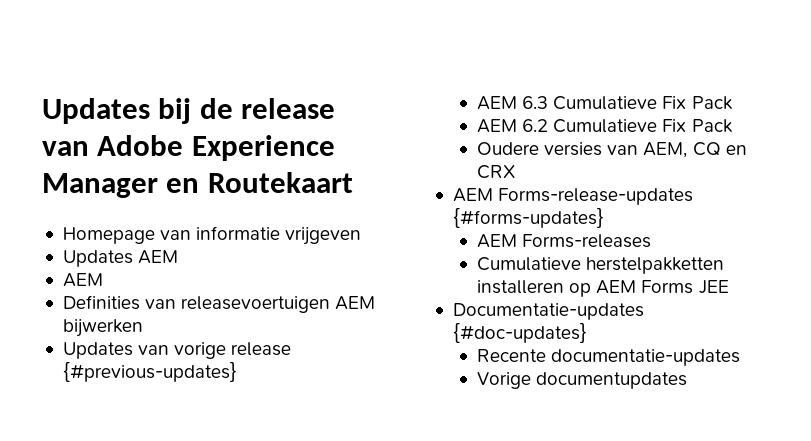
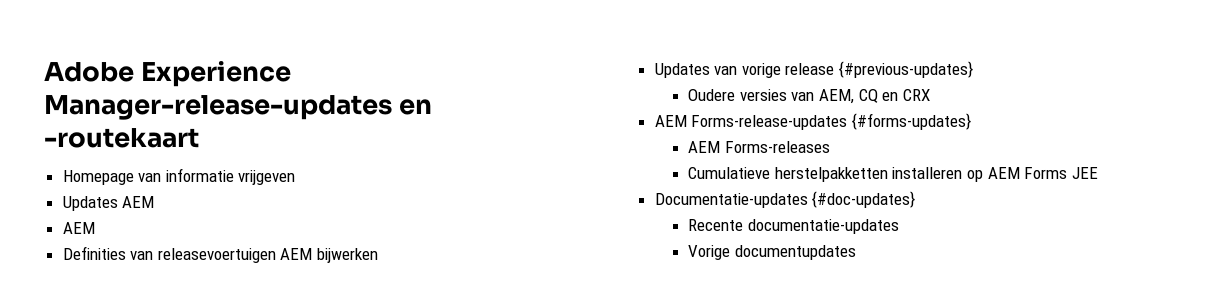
- Updates bij de release van Adobe Experience Manager en Routekaart
+ Adobe Experience Manager-release-updates en -routekaart
- AEM 6.3 Cumulatieve Fix Pack
- AEM 6.2 Cumulatieve Fix Pack

